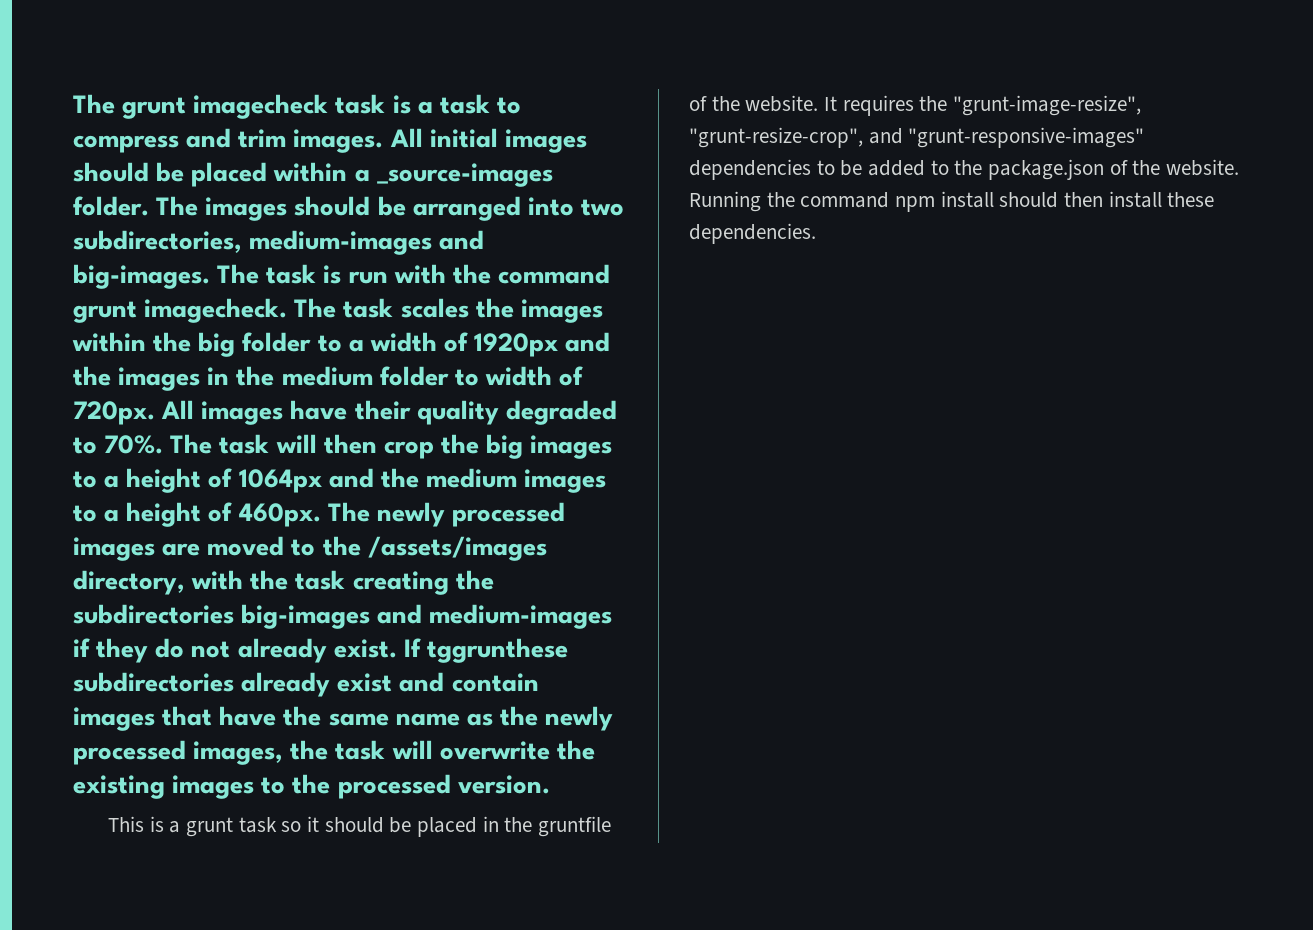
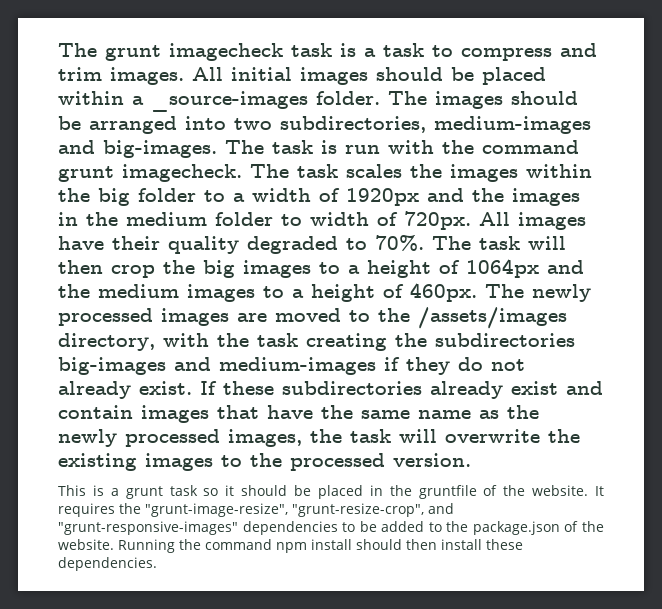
- If tggrunthese subdirectories already exist and contain images that have the same name as the newly processed images, the task will overwrite the existing images to the processed version.
+ If these subdirectories already exist and contain images that have the same name as the newly processed images, the task will overwrite the existing images to the processed version.

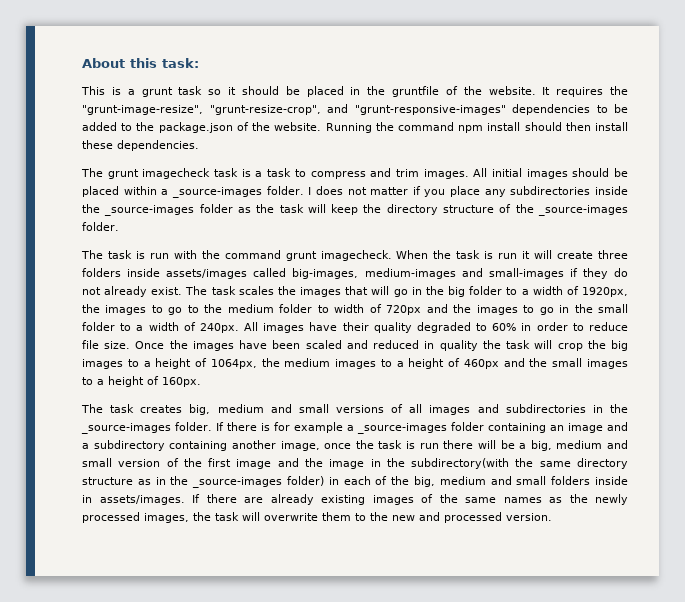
- The grunt imagecheck task is a task to compress and trim images. All initial images should be placed within a _source-images folder. The images should be arranged into two subdirectories, medium-images and big-images. The task is run with the command grunt imagecheck. The task scales the images within the big folder to a width of 1920px and the images in the medium folder to width of 720px. All images have their quality degraded to 70%. The task will then crop the big images to a height of 1064px and the medium images to a height of 460px. The newly processed images are moved to the /assets/images directory, with the task creating the subdirectories big-images and medium-images if they do not already exist. If these subdirectories already exist and contain images that have the same name as the newly processed images, the task will overwrite the existing images to the processed version.
+ About this task:
+ The grunt imagecheck task is a task to compress and trim images. All initial images should be placed within a _source-images folder. I does not matter if you place any subdirectories inside the _source-images folder as the task will keep the directory structure of the _source-images folder.
+ The task is run with the command grunt imagecheck. When the task is run it will create three folders inside assets/images called big-images, medium-images and small-images if they do not already exist. The task scales the images that will go in the big folder to a width of 1920px, the images to go to the medium folder to width of 720px and the images to go in the small folder to a width of 240px. All images have their quality degraded to 60% in order to reduce file size. Once the images have been scaled and reduced in quality the task will crop the big images to a height of 1064px, the medium images to a height of 460px and the small images to a height of 160px.
+ The task creates big, medium and small versions of all images and subdirectories in the _source-images folder. If there is for example a _source-images folder containing an image and a subdirectory containing another image, once the task is run there will be a big, medium and small version of the first image and the image in the subdirectory(with the same directory structure as in the _source-images folder) in each of the big, medium and small folders inside in assets/images. If there are already existing images of the same names as the newly processed images, the task will overwrite them to the new and processed version.

